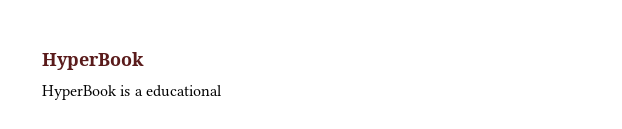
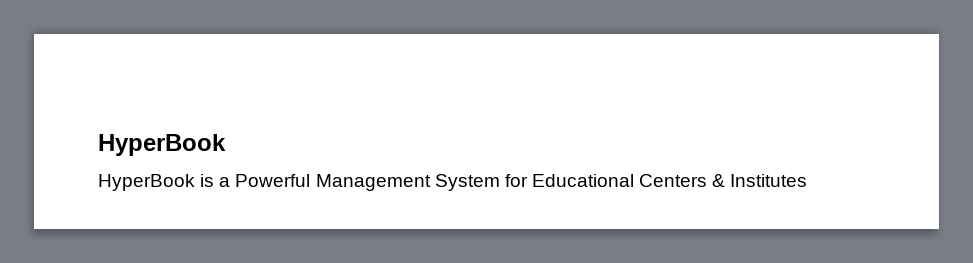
- HyperBook is a educational
+ HyperBook is a Powerful Management System for Educational Centers & Institutes

